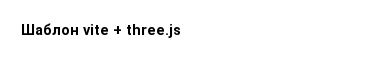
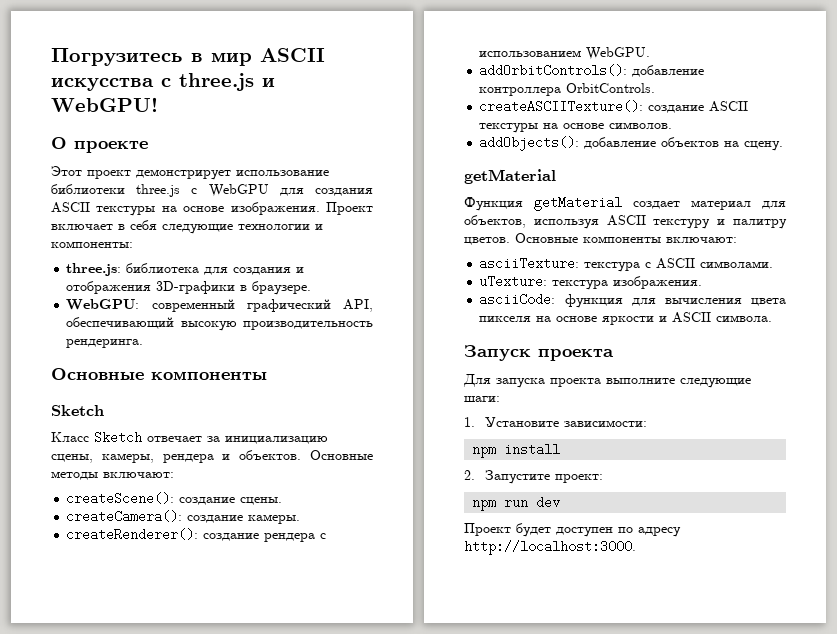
- Шаблон vite + three.js
+ Погрузитесь в мир ASCII искусства с three.js и WebGPU!
+ О проекте
+ Этот проект демонстрирует использование библиотеки three.js с WebGPU для создания ASCII текстуры на основе изображения. Проект включает в себя следующие технологии и компоненты:
+ three.js: библиотека для создания и отображения 3D-графики в браузере.
+ WebGPU: современный графический API, обеспечивающий высокую производительность рендеринга.
+ Основные компоненты
+ Sketch
+ Класс Sketch отвечает за инициализацию сцены, камеры, рендера и объектов. Основные методы включают:
+ createScene(): создание сцены.
+ createCamera(): создание камеры.
+ createRenderer(): создание рендера с использованием WebGPU.
+ addOrbitControls(): добавление контроллера OrbitControls.
+ createASCIITexture(): создание ASCII текстуры на основе символов.
+ addObjects(): добавление объектов на сцену.
+ getMaterial
+ Функция getMaterial создает материал для объектов, используя ASCII текстуру и палитру цветов. Основные компоненты включают:
+ asciiTexture: текстура с ASCII символами.
+ uTexture: текстура изображения.
+ asciiCode: функция для вычисления цвета пикселя на основе яркости и ASCII символа.
+ Запуск проекта
+ Для запуска проекта выполните следующие шаги:
+ 1. Установите зависимости:
+ npm install
+ 2. Запустите проект:
+ npm run dev
+ Проект будет доступен по адресу http://localhost:3000.

